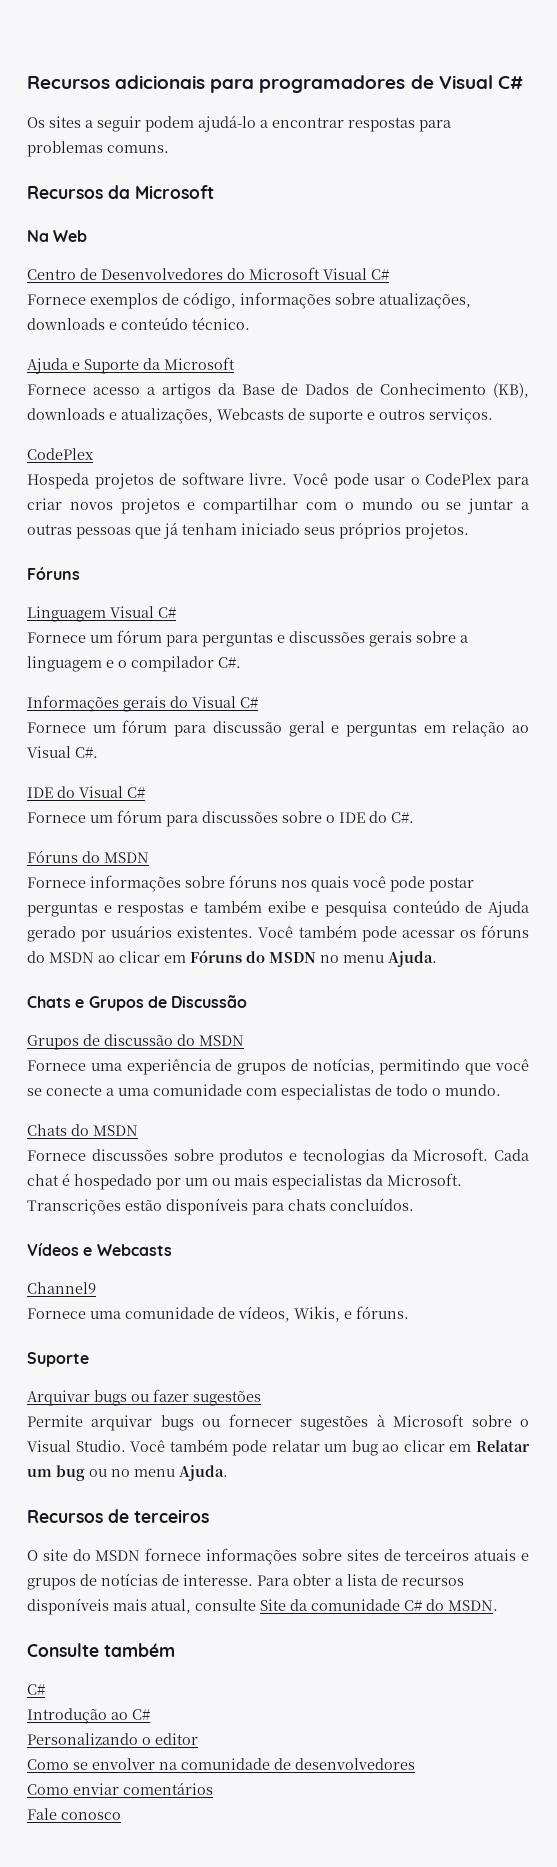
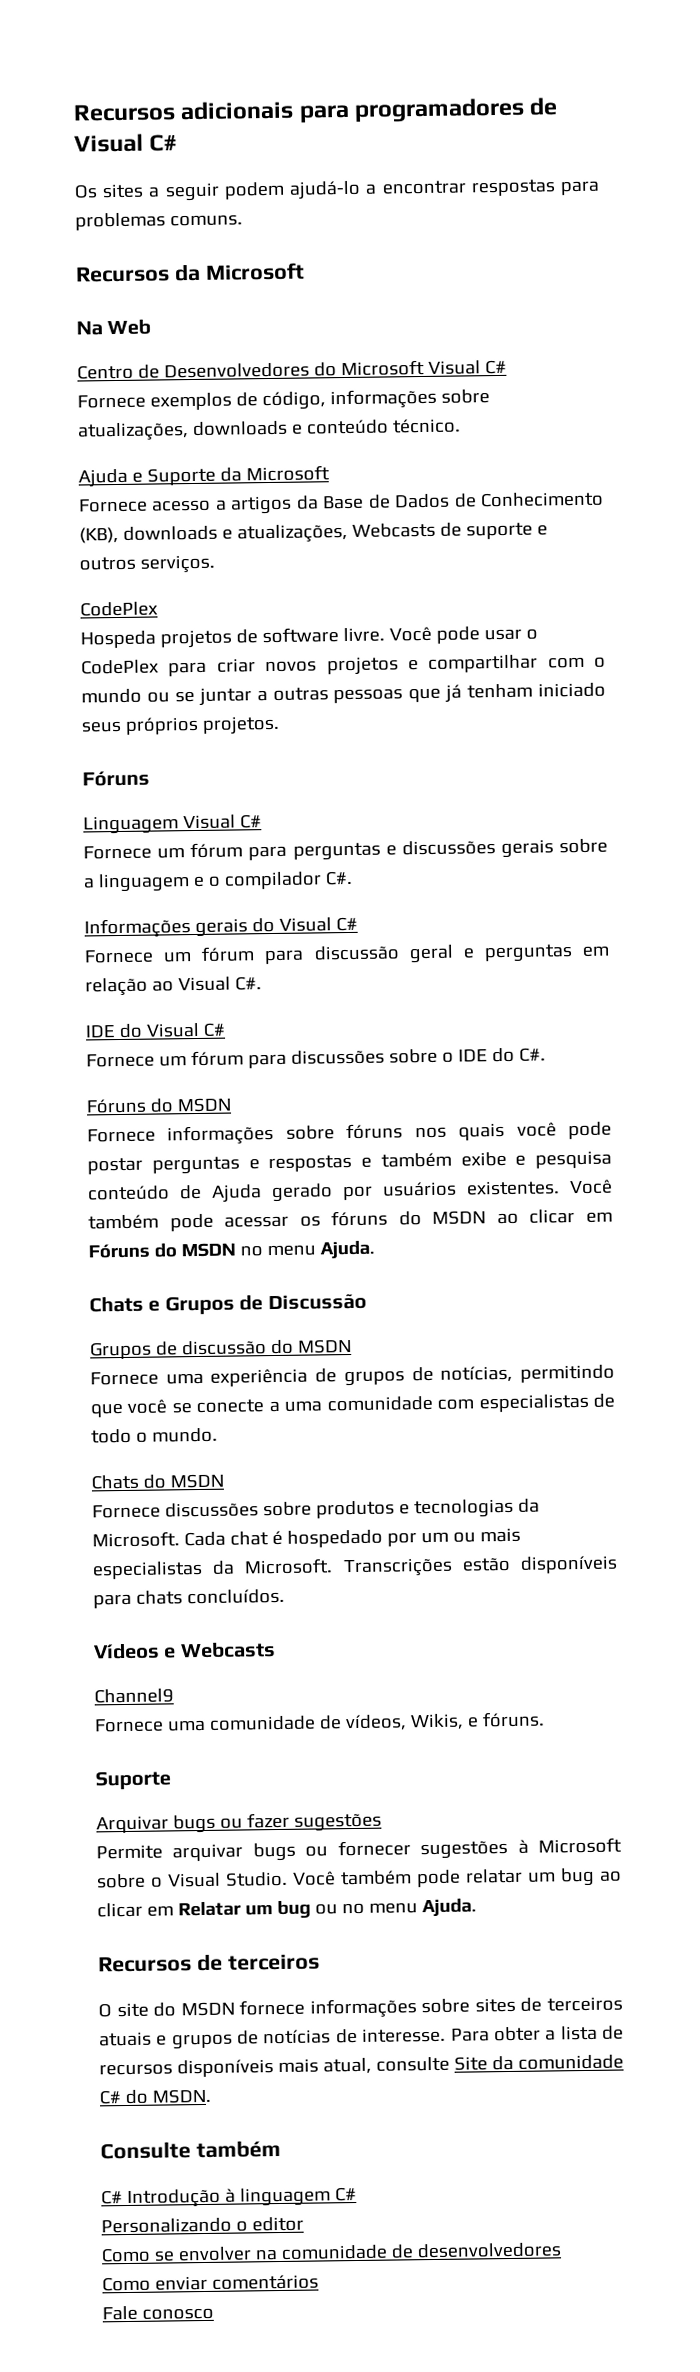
  Consulte também
- C#
- Introdução ao C#
+ C# Introdução à linguagem C#

